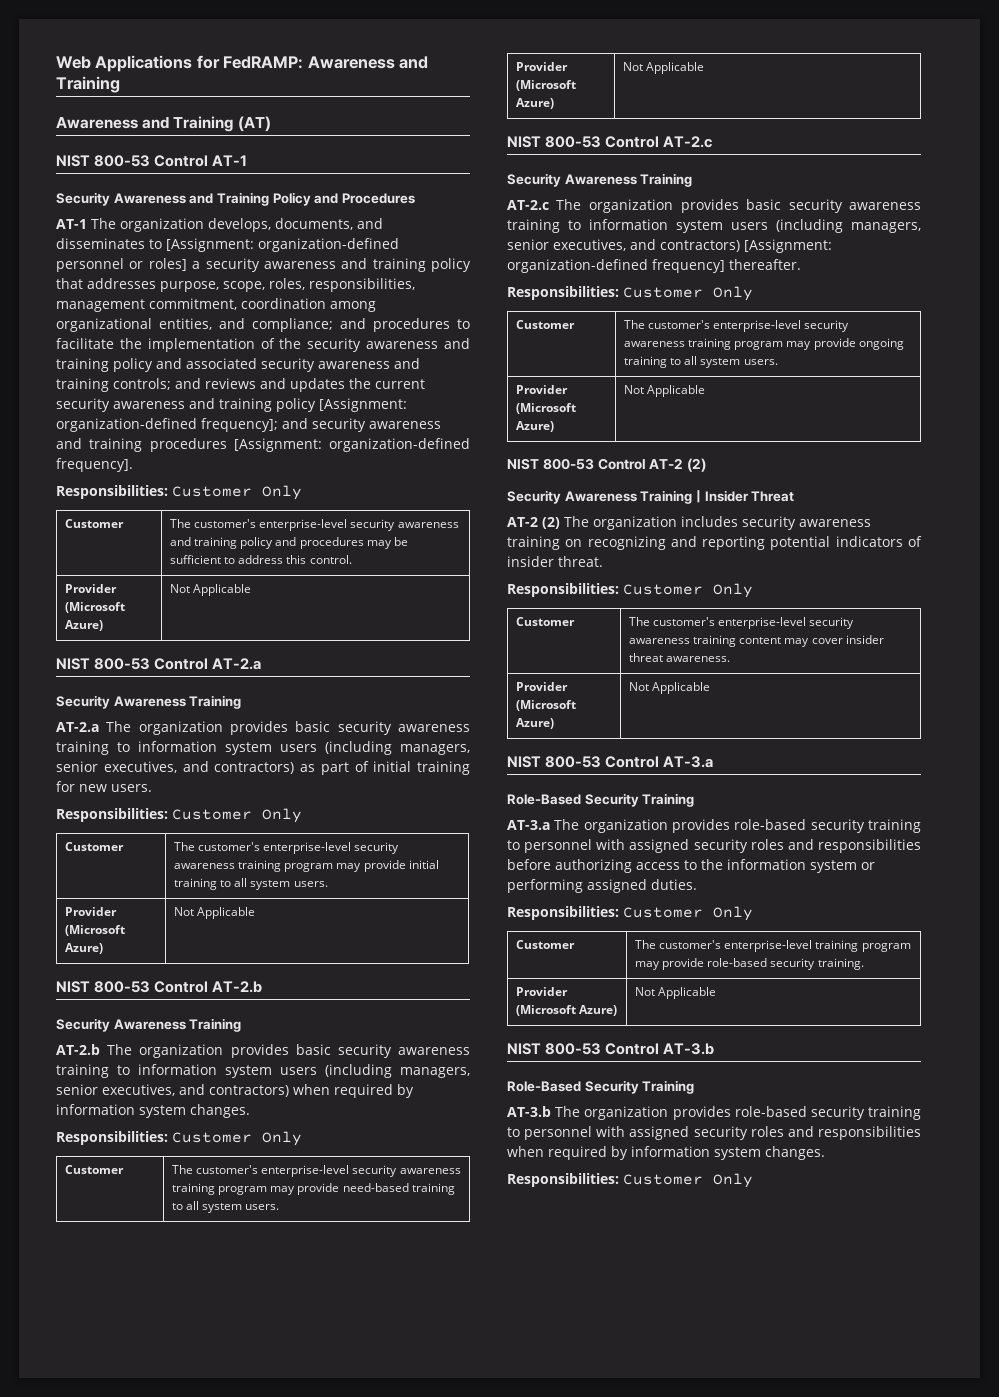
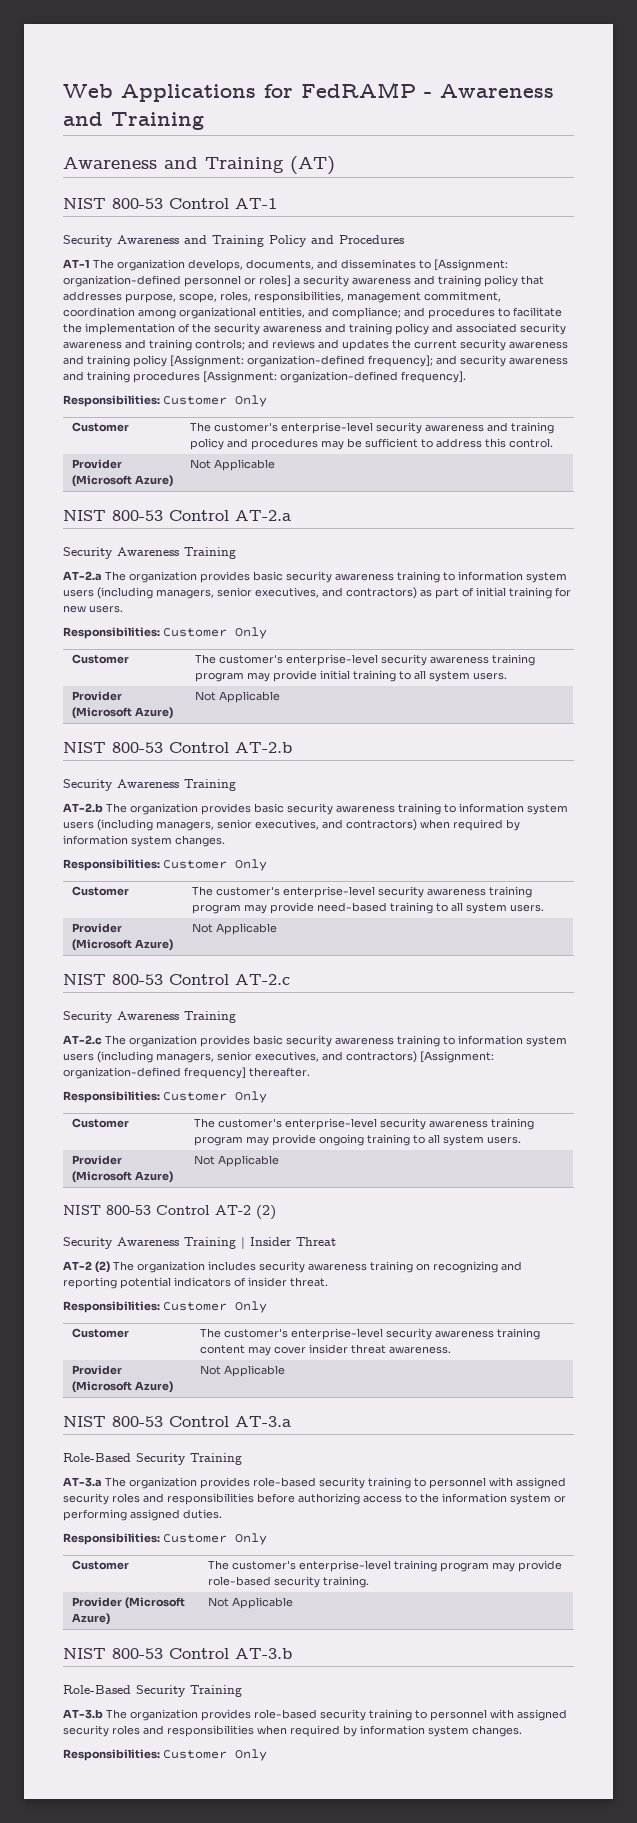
- Web Applications for FedRAMP: Awareness and Training
+ Web Applications for FedRAMP - Awareness and Training

